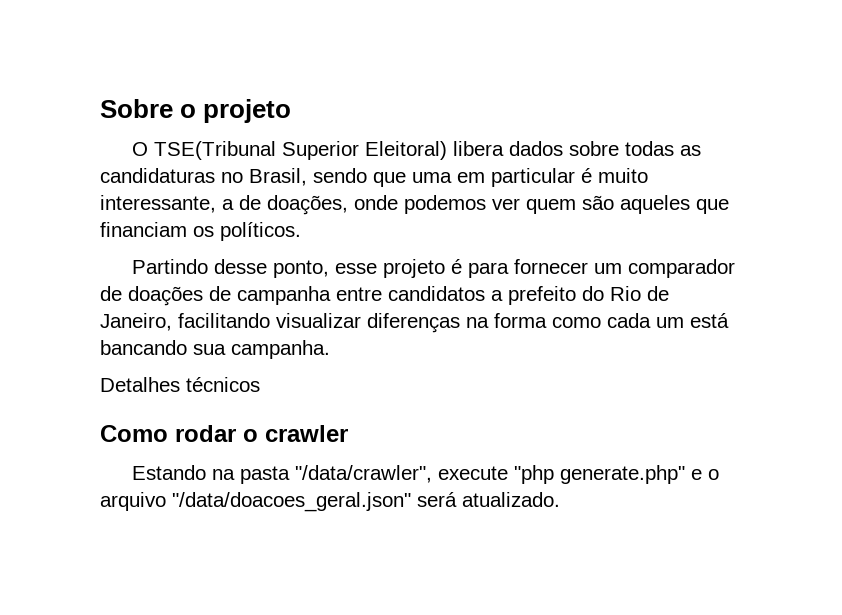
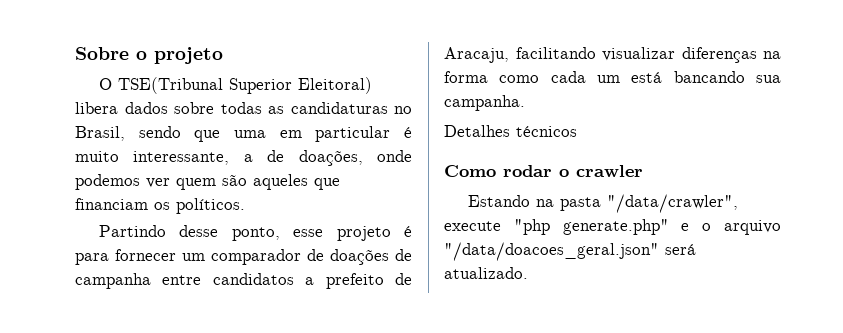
- Partindo desse ponto, esse projeto é para fornecer um comparador de doações de campanha entre candidatos a prefeito do Rio de Janeiro, facilitando visualizar diferenças na forma como cada um está bancando sua campanha.
+ Partindo desse ponto, esse projeto é para fornecer um comparador de doações de campanha entre candidatos a prefeito de Aracaju, facilitando visualizar diferenças na forma como cada um está bancando sua campanha.

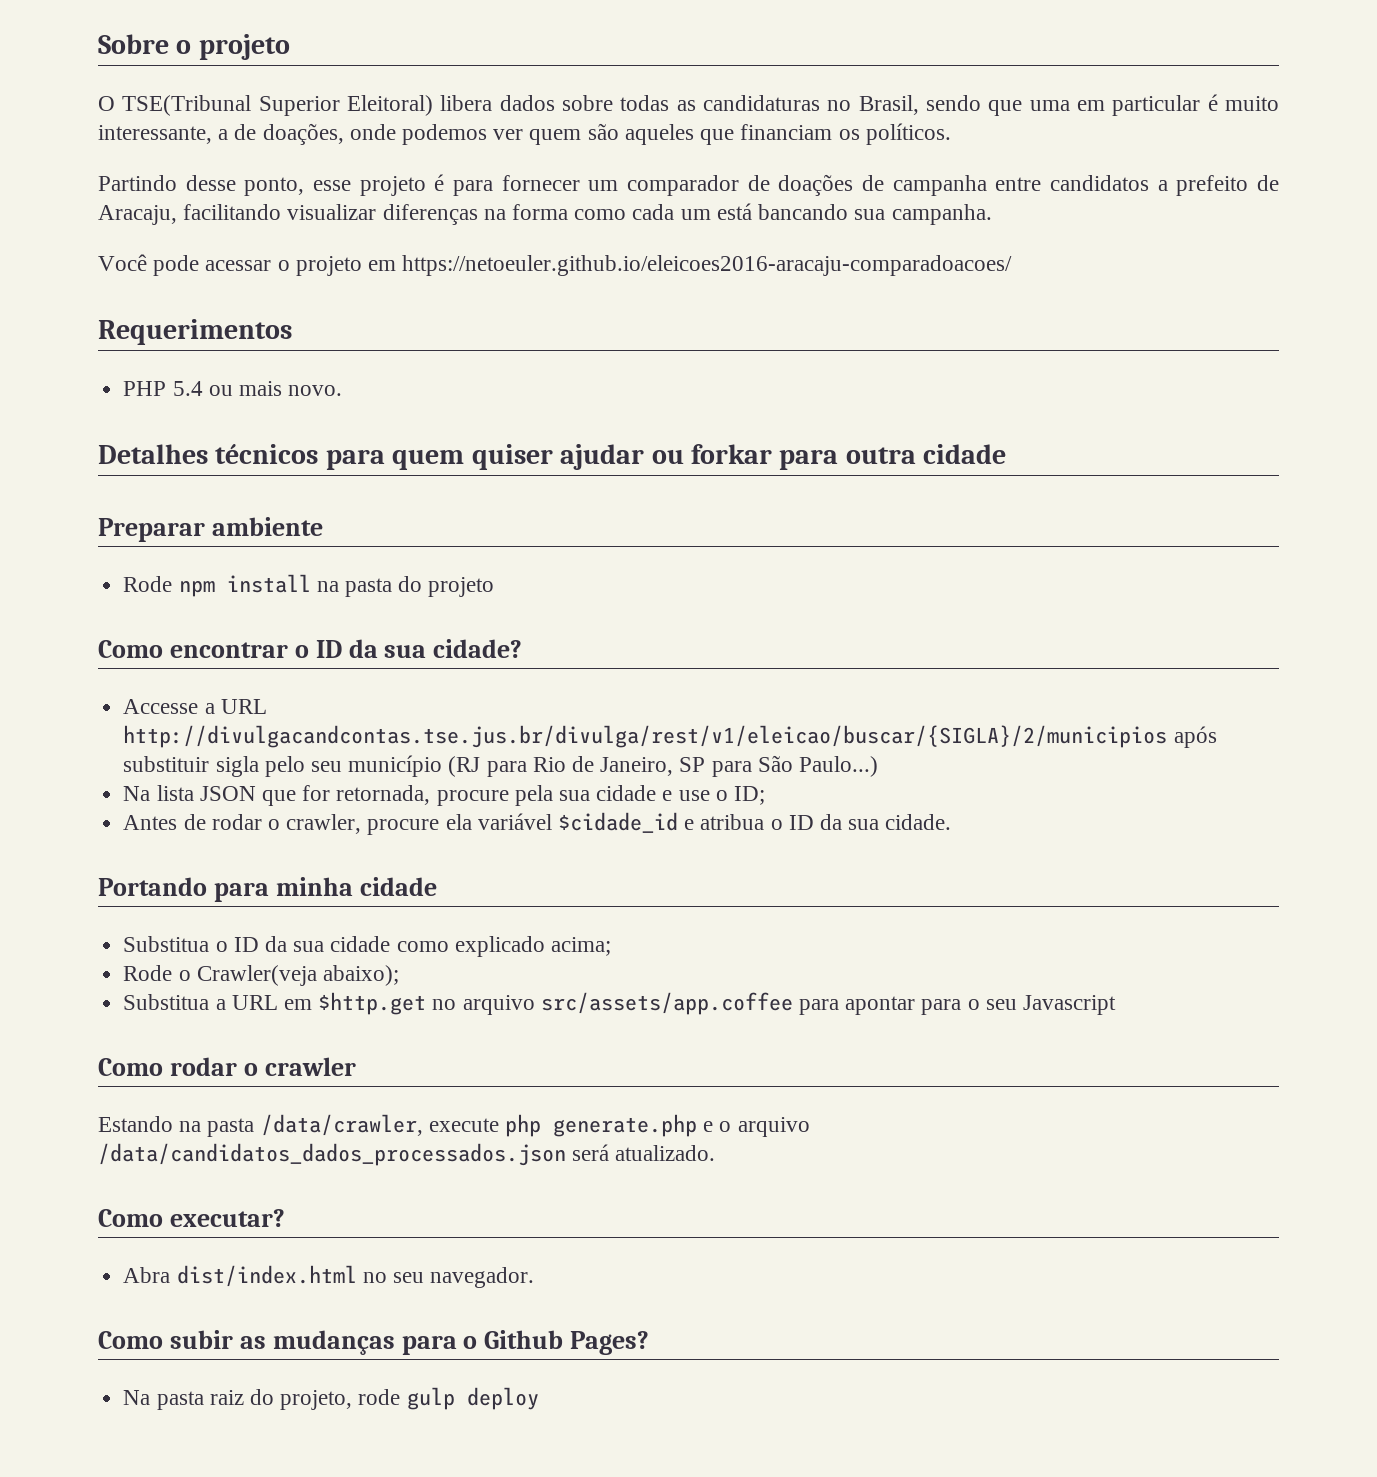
- Detalhes técnicos
+ Você pode acessar o projeto em https://netoeuler.github.io/eleicoes2016-aracaju-comparadoacoes/
+ Requerimentos
+ PHP 5.4 ou mais novo.
+ Detalhes técnicos para quem quiser ajudar ou forkar para outra cidade
+ Preparar ambiente
+ Rode npm install na pasta do projeto
+ Como encontrar o ID da sua cidade?
+ Accesse a URL http://divulgacandcontas.tse.jus.br/divulga/rest/v1/eleicao/buscar/{SIGLA}/2/municipios após substituir sigla pelo seu município (RJ para Rio de Janeiro, SP para São Paulo...)
+ Na lista JSON que for retornada, procure pela sua cidade e use o ID;
+ Antes de rodar o crawler, procure ela variável $cidade_id e atribua o ID da sua cidade.
+ Portando para minha cidade
+ Substitua o ID da sua cidade como explicado acima;
+ Rode o Crawler(veja abaixo);
+ Substitua a URL em $http.get no arquivo src/assets/app.coffee para apontar para o seu Javascript
- Estando na pasta "/data/crawler", execute "php generate.php" e o arquivo "/data/doacoes_geral.json" será atualizado.
+ Estando na pasta /data/crawler, execute php generate.php e o arquivo /data/candidatos_dados_processados.json será atualizado.
+ Como executar?
+ Abra dist/index.html no seu navegador.
+ Como subir as mudanças para o Github Pages?
+ Na pasta raiz do projeto, rode gulp deploy

